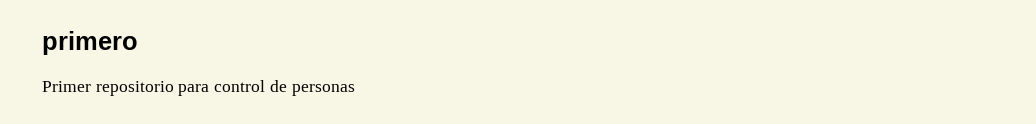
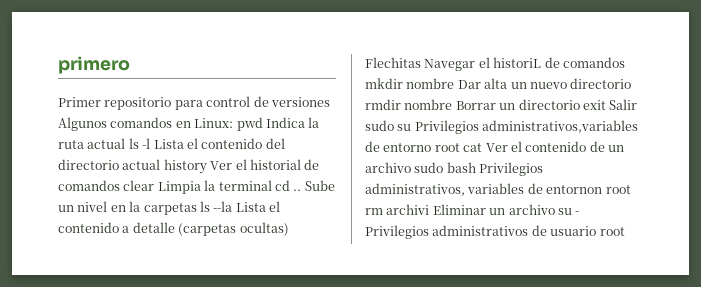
- Primer repositorio para control de personas
+ Primer repositorio para control de versiones Algunos comandos en Linux: pwd Indica la ruta actual ls -l Lista el contenido del directorio actual history Ver el historial de comandos clear Limpia la terminal cd .. Sube un nivel en la carpetas ls --la Lista el contenido a detalle (carpetas ocultas) Flechitas Navegar el historiL de comandos mkdir nombre Dar alta un nuevo directorio rmdir nombre Borrar un directorio exit Salir sudo su Privilegios administrativos,variables de entorno root cat Ver el contenido de un archivo sudo bash Privilegios administrativos, variables de entornon root rm archivi Eliminar un archivo su - Privilegios administrativos de usuario root

